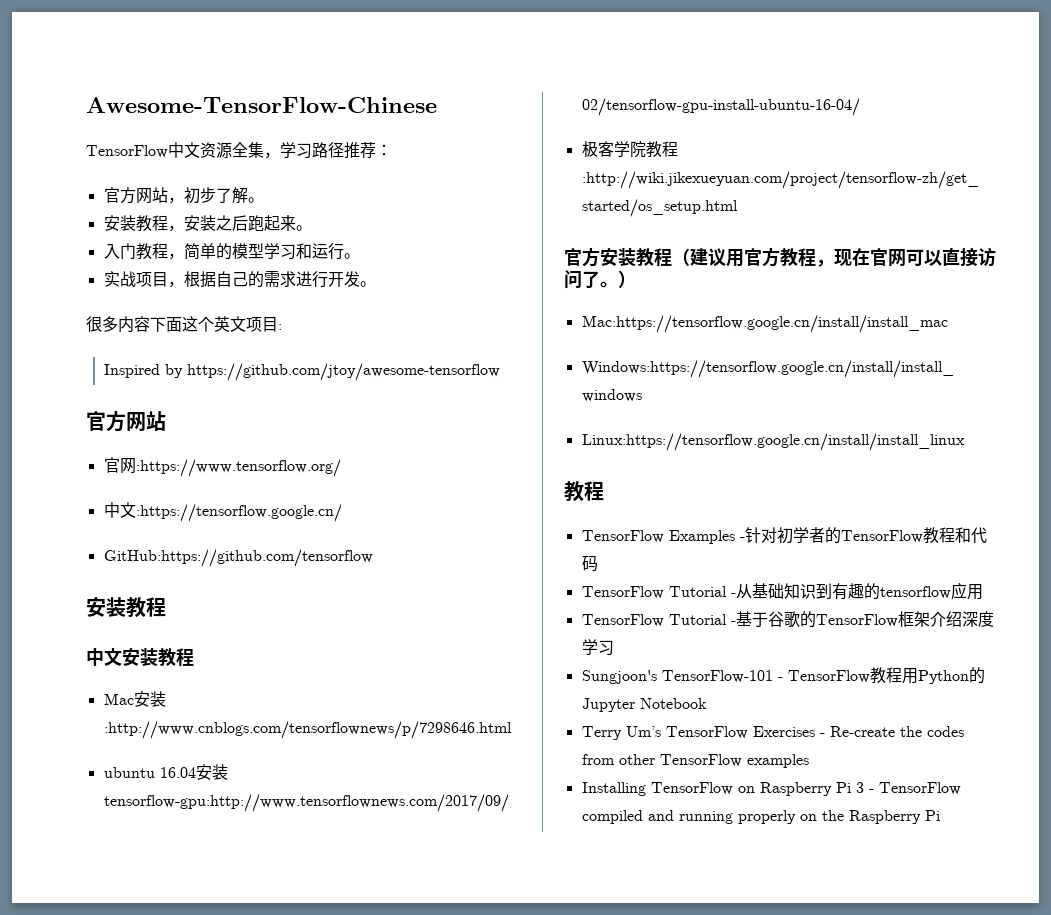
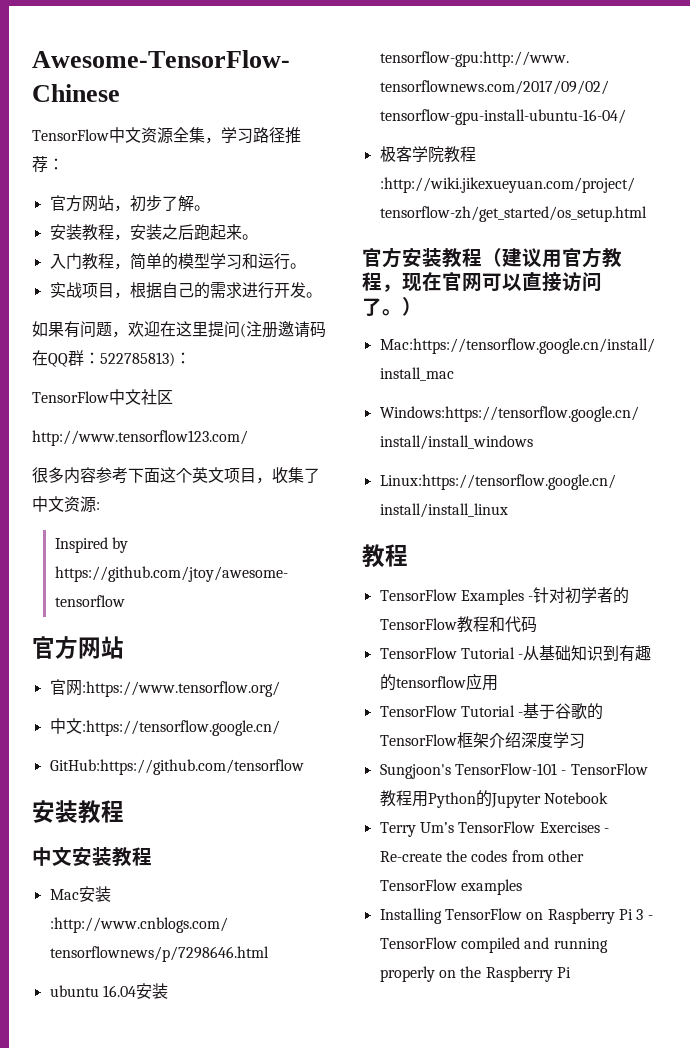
+ 如果有问题，欢迎在这里提问(注册邀请码在QQ群：522785813)：
+ TensorFlow中文社区
+ http://www.tensorflow123.com/
- 很多内容下面这个英文项目:
+ 很多内容参考下面这个英文项目，收集了中文资源:

